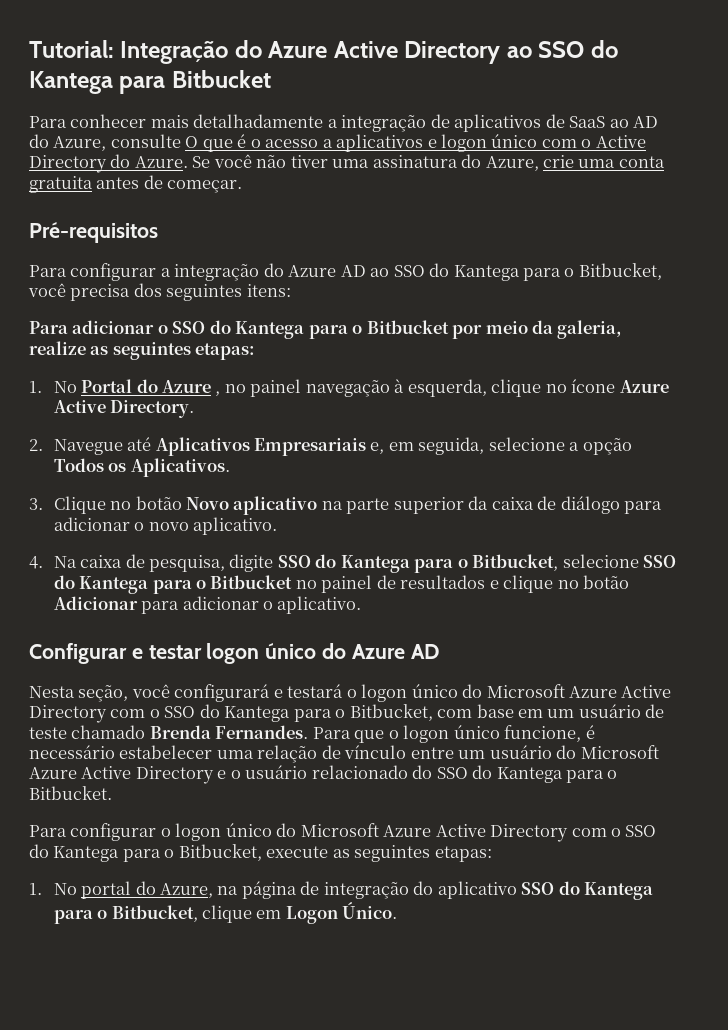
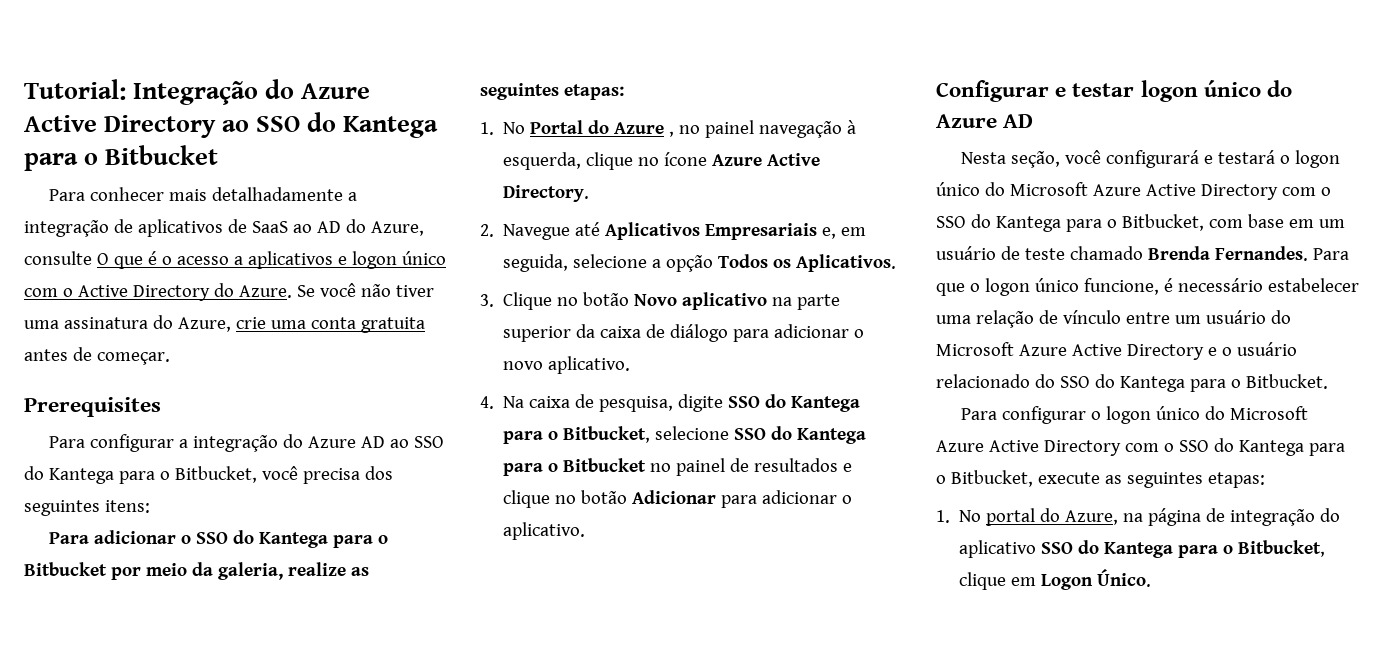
- Tutorial: Integração do Azure Active Directory ao SSO do Kantega para Bitbucket
+ Tutorial: Integração do Azure Active Directory ao SSO do Kantega para o Bitbucket
- Pré-requisitos
+ Prerequisites

